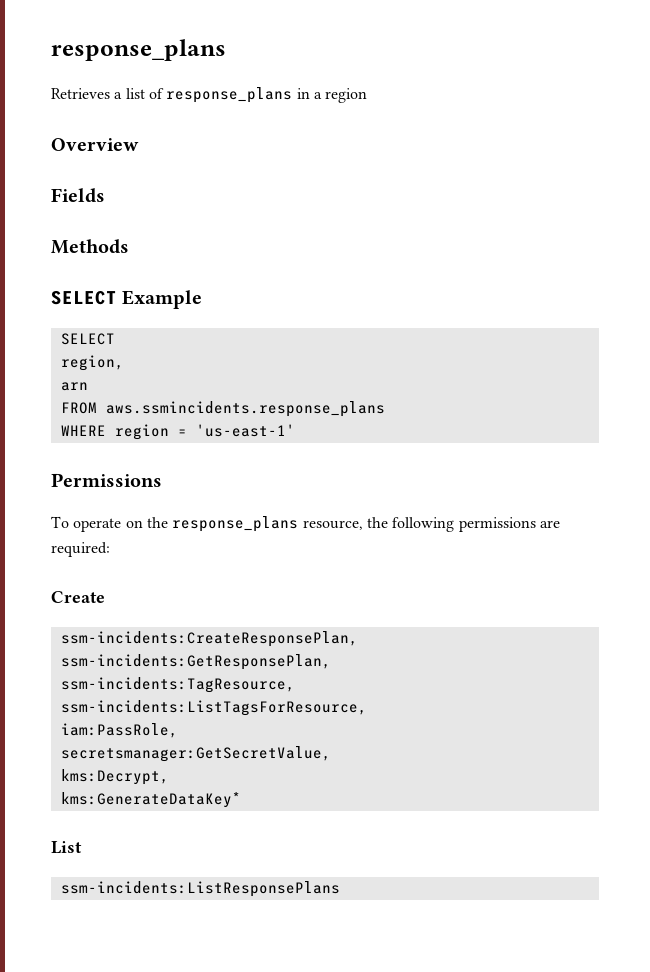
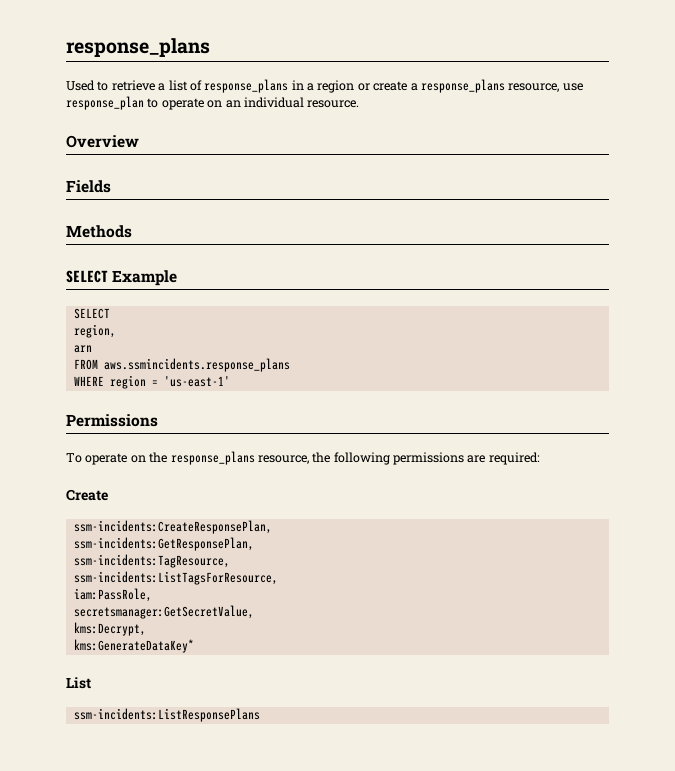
- Retrieves a list of response_plans in a region
+ Used to retrieve a list of response_plans in a region or create a response_plans resource, use response_plan to operate on an individual resource.

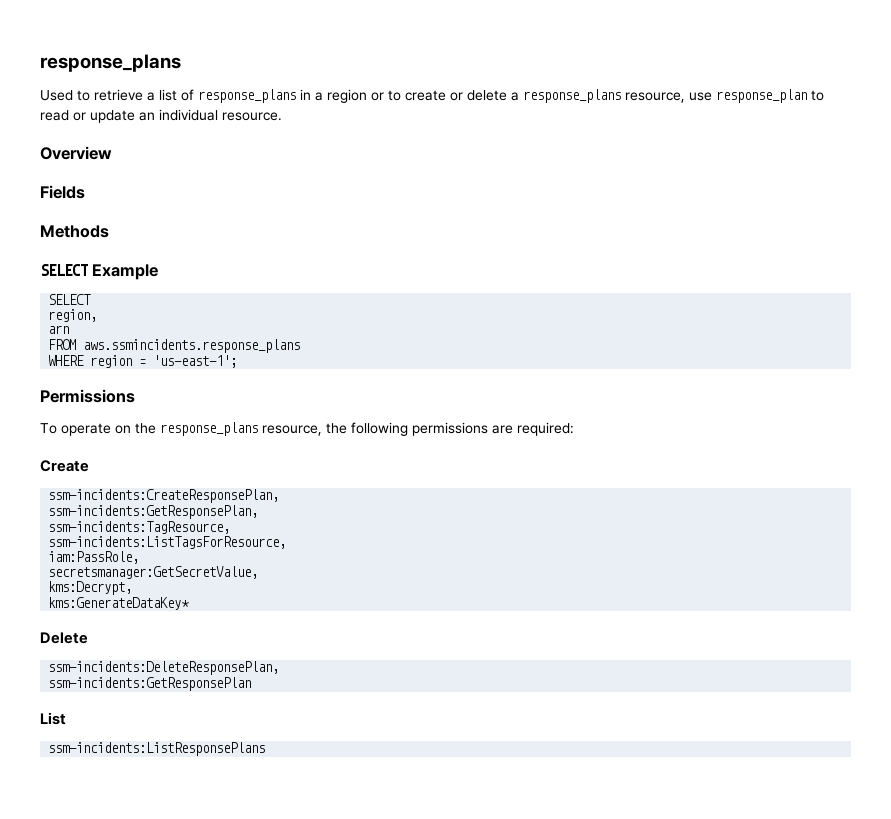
- Used to retrieve a list of response_plans in a region or create a response_plans resource, use response_plan to operate on an individual resource.
+ Used to retrieve a list of response_plans in a region or to create or delete a response_plans resource, use response_plan to read or update an individual resource.
- WHERE region = 'us-east-1'
+ WHERE region = 'us-east-1';
+ Delete
+ ssm-incidents:DeleteResponsePlan,
+ ssm-incidents:GetResponsePlan

